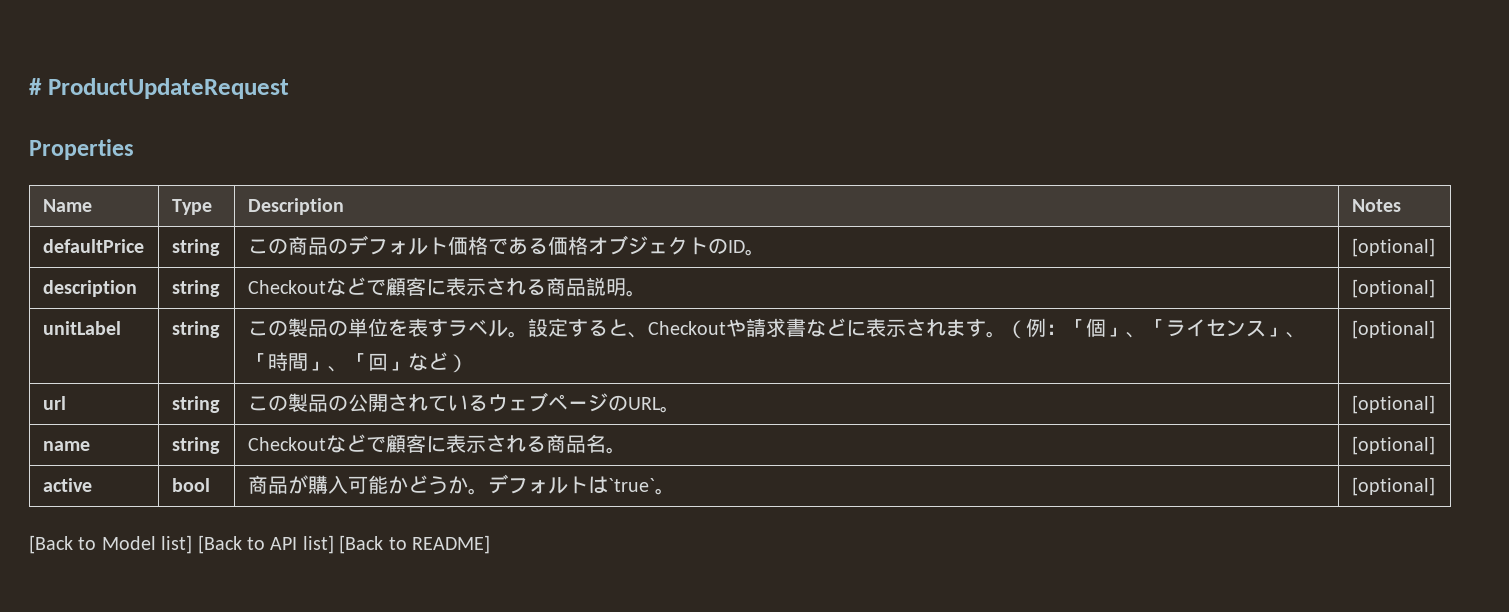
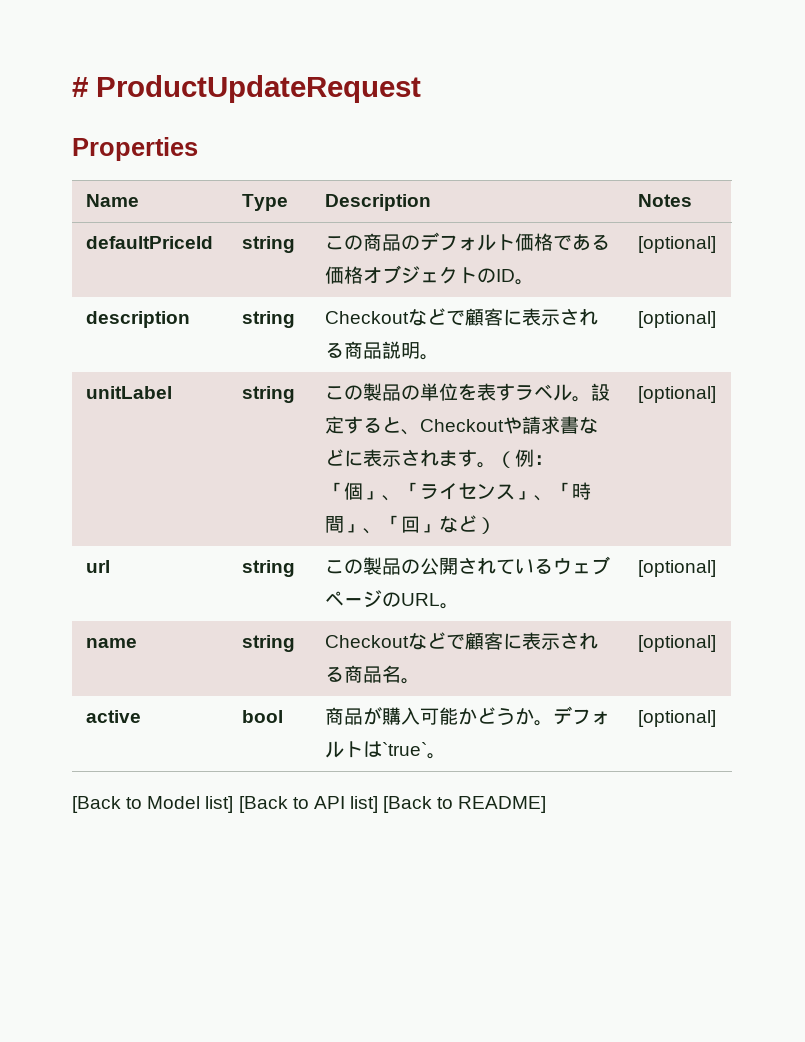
- defaultPrice | string | この商品のデフォルト価格である価格オブジェクトのID。 | [optional]
+ defaultPriceId | string | この商品のデフォルト価格である価格オブジェクトのID。 | [optional]

